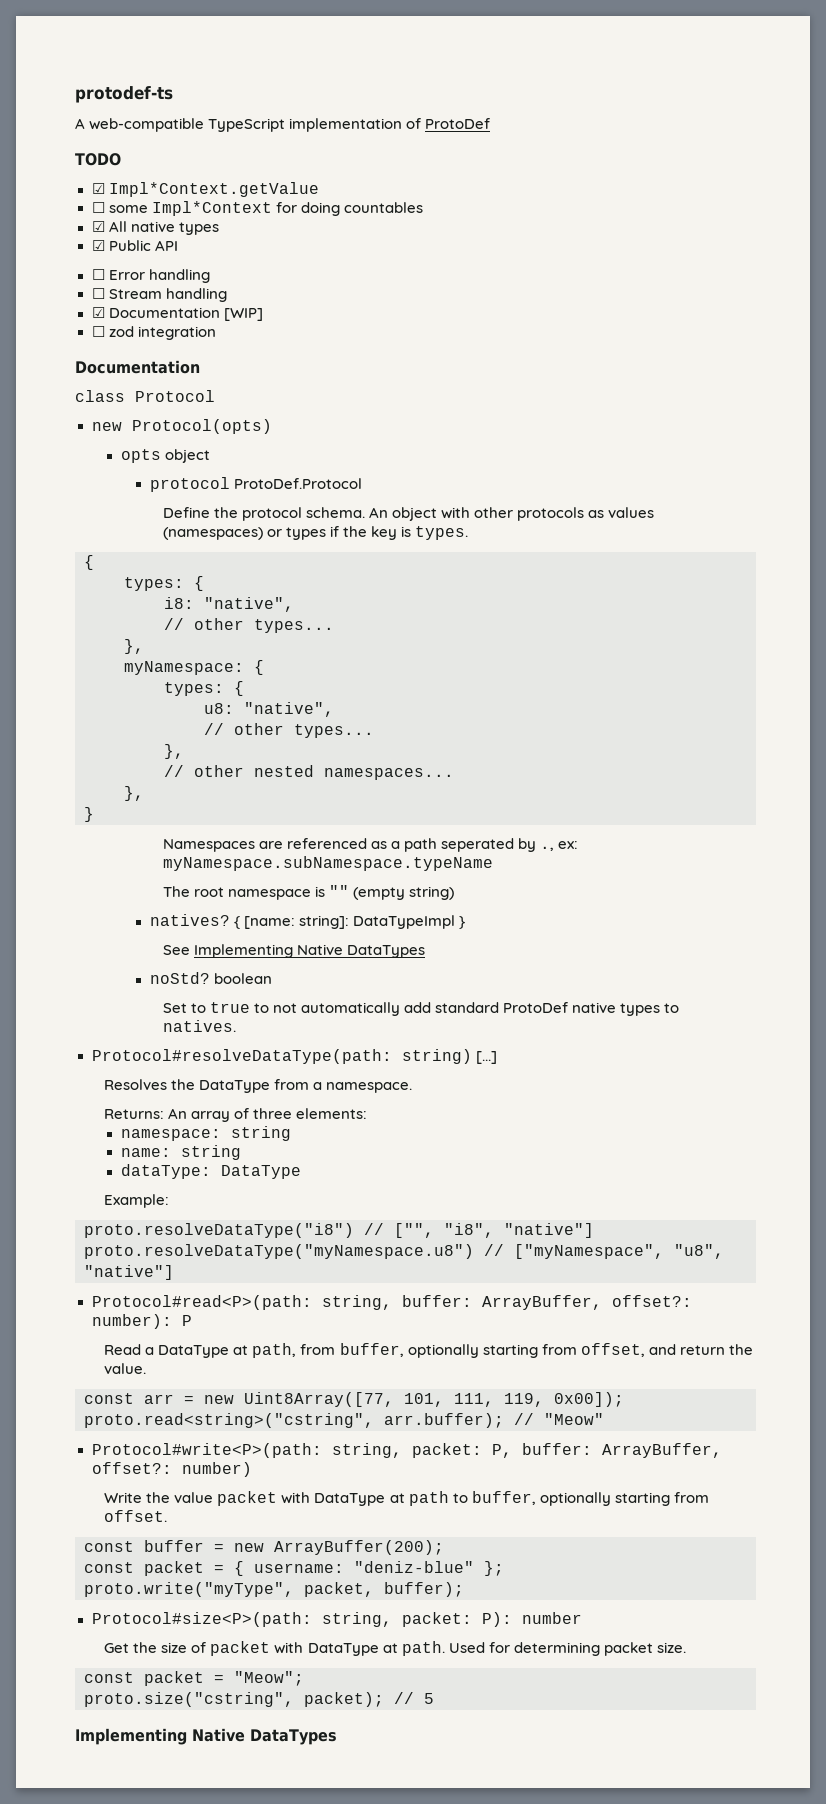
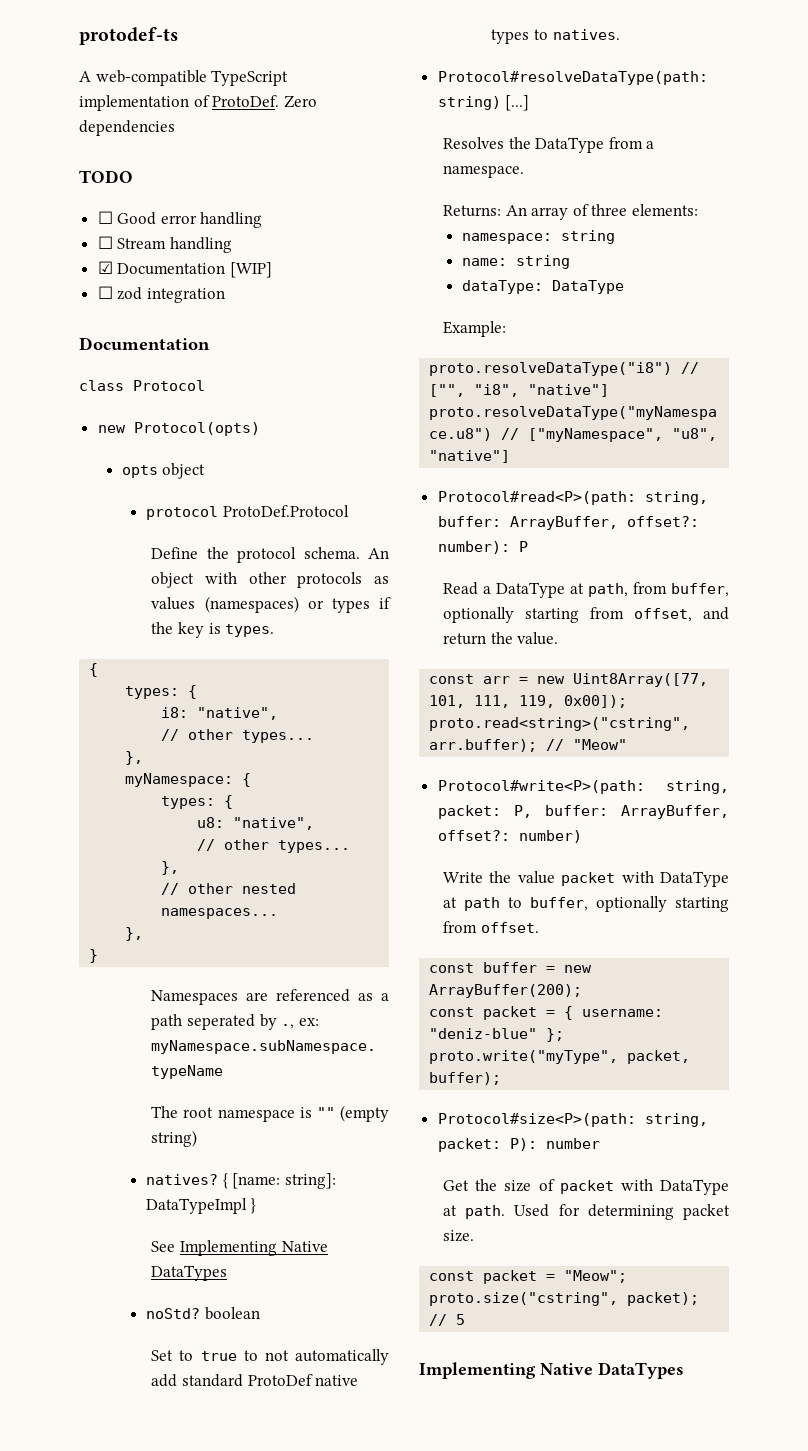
- A web-compatible TypeScript implementation of ProtoDef
+ A web-compatible TypeScript implementation of ProtoDef. Zero dependencies
- ☑ Impl*Context.getValue
- ☐ some Impl*Context for doing countables
- ☑ All native types
- ☑ Public API
- ☐ Error handling
+ ☐ Good error handling

